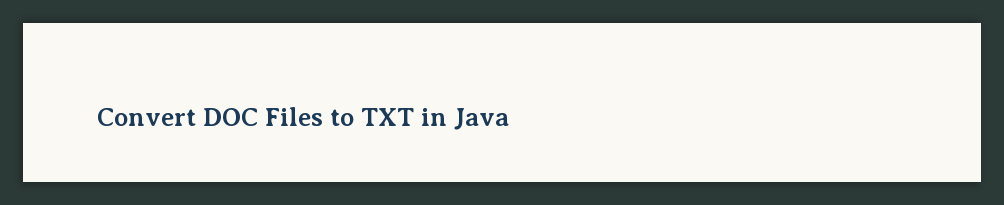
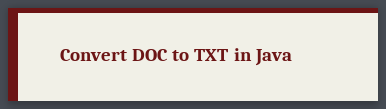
- Convert DOC Files to TXT in Java
+ Convert DOC to TXT in Java

